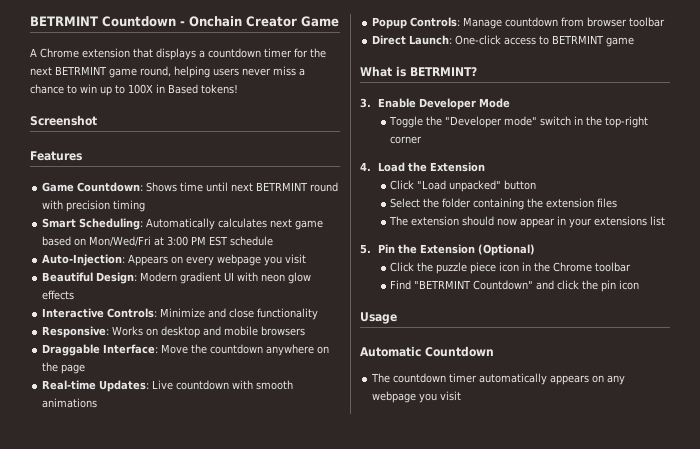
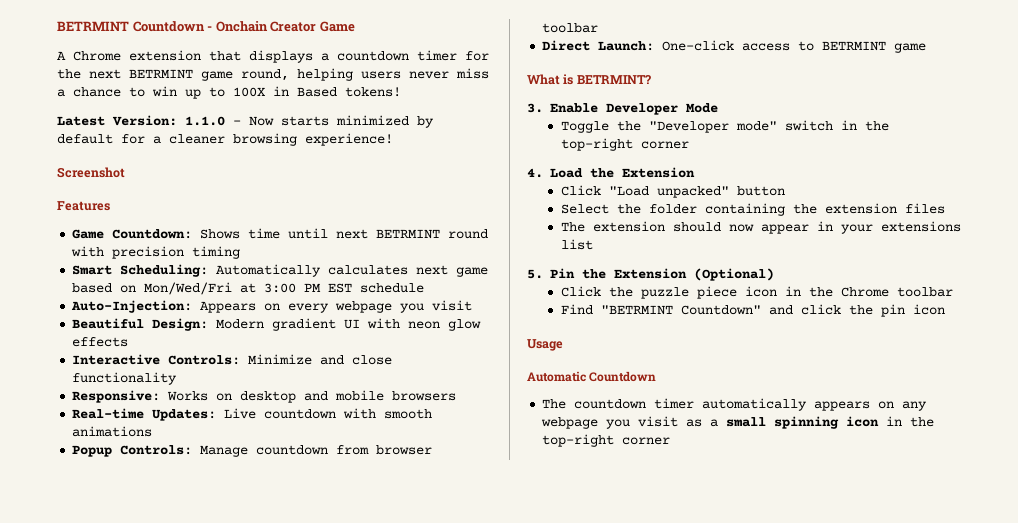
+ Latest Version: 1.1.0 - Now starts minimized by default for a cleaner browsing experience!
- Draggable Interface: Move the countdown anywhere on the page
- The countdown timer automatically appears on any webpage you visit
+ The countdown timer automatically appears on any webpage you visit as a small spinning icon in the top-right corner

